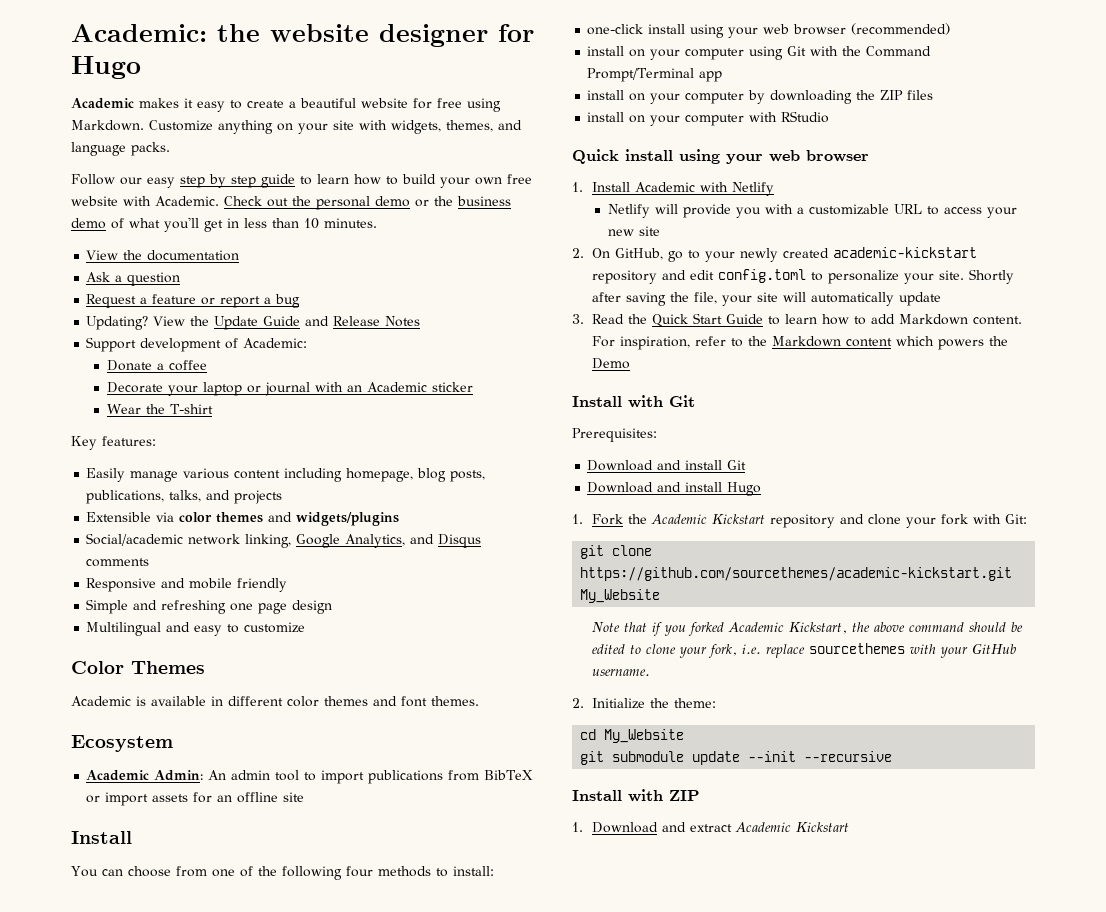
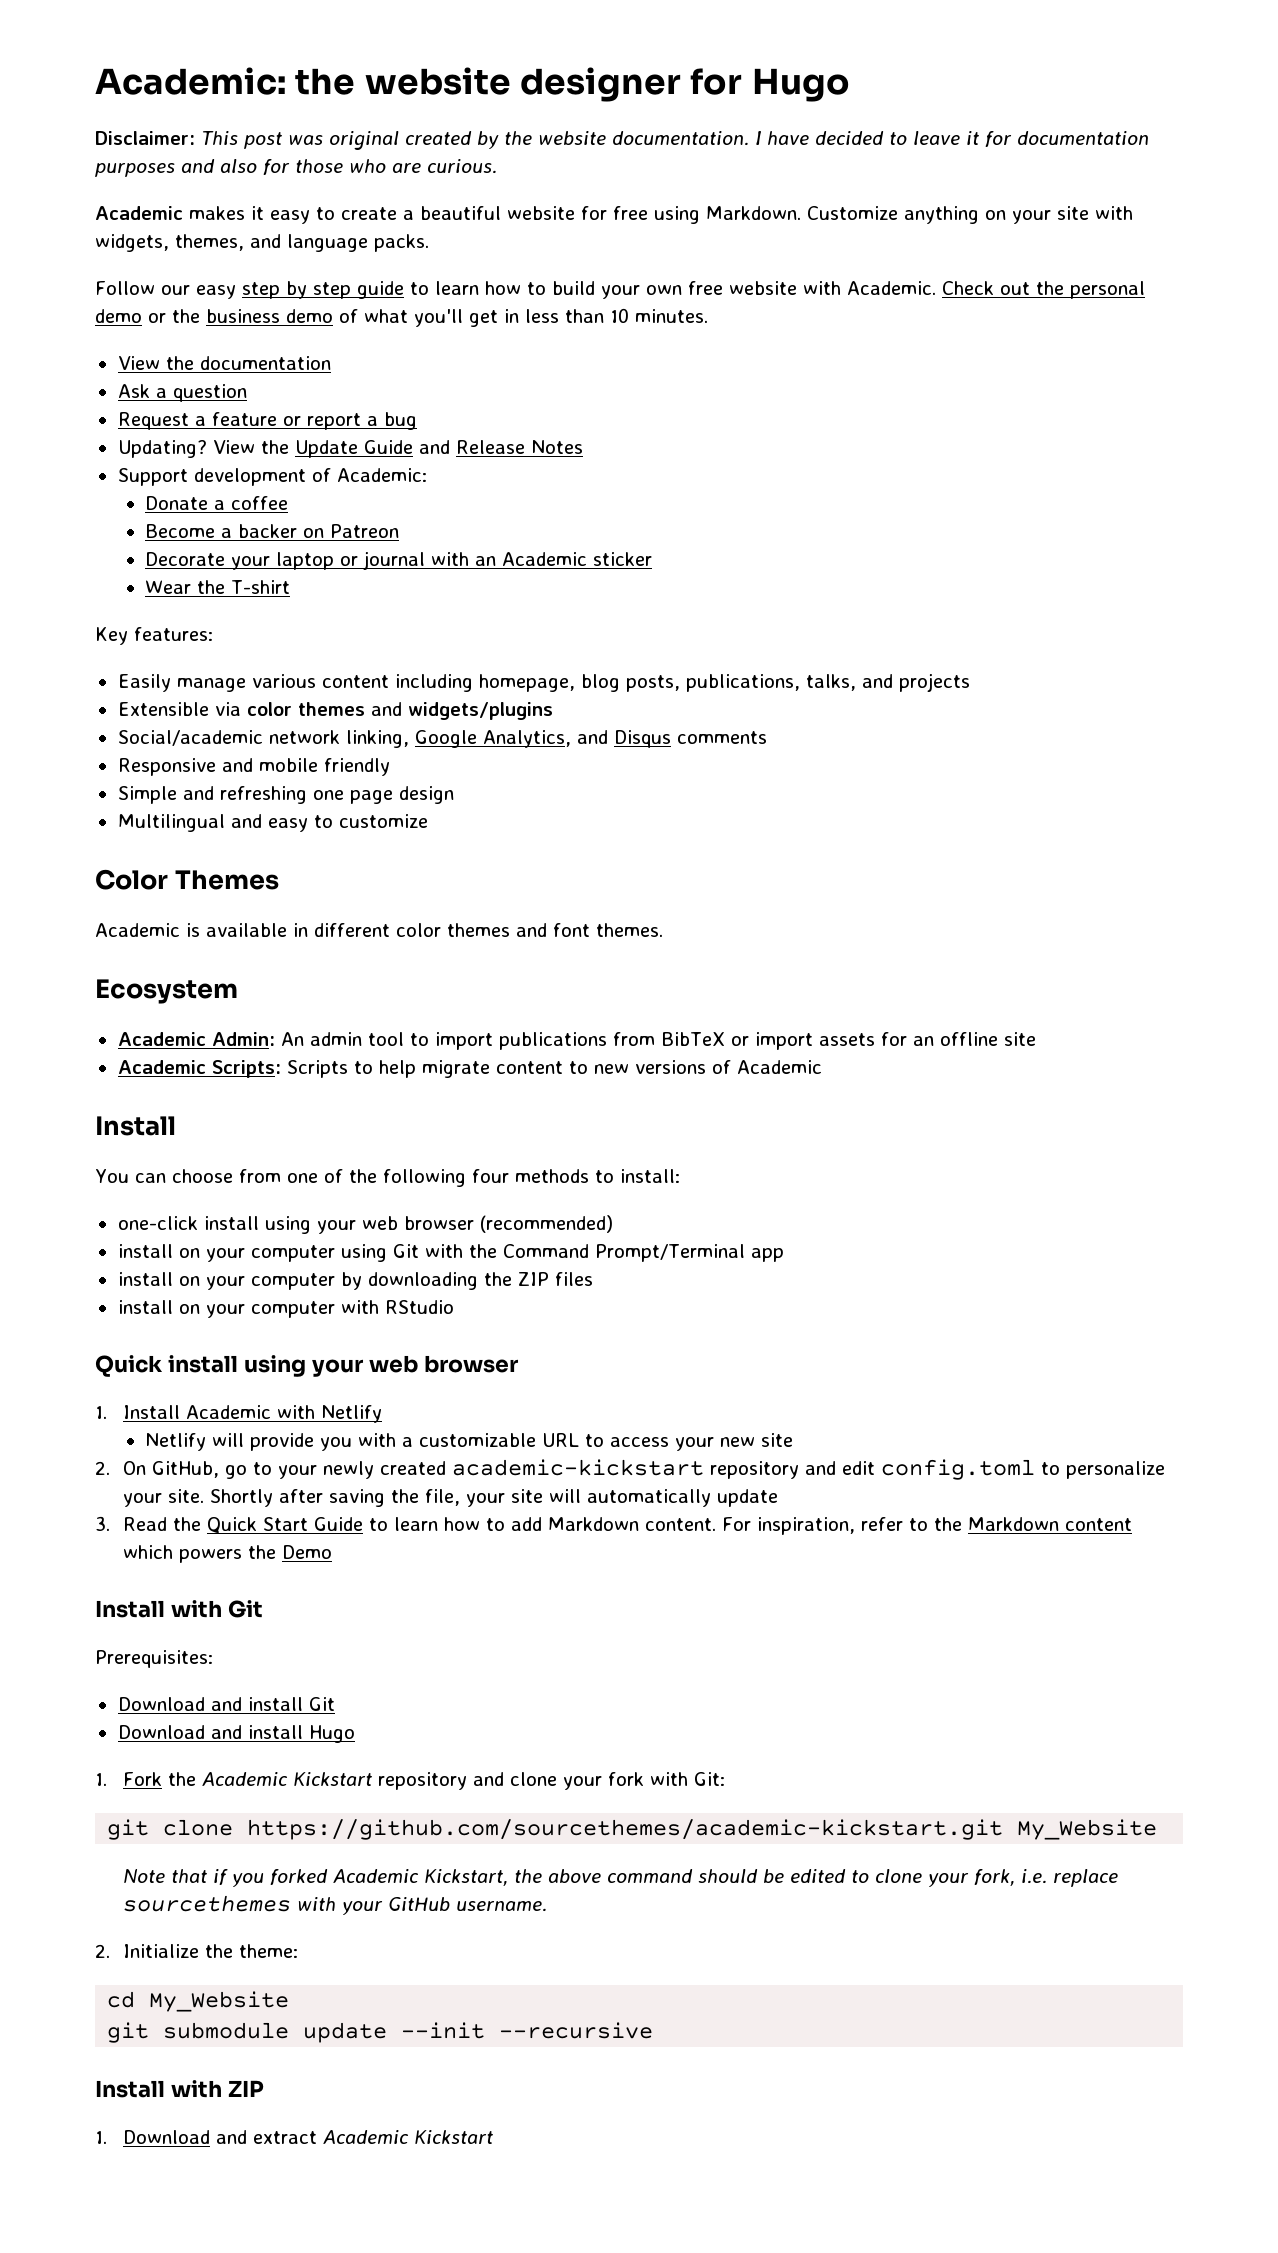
+ Disclaimer: This post was original created by the website documentation. I have decided to leave it for documentation purposes and also for those who are curious.
+ Become a backer on Patreon
+ Academic Scripts: Scripts to help migrate content to new versions of Academic

